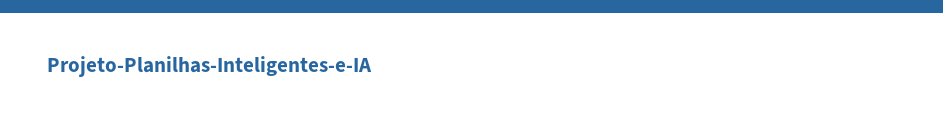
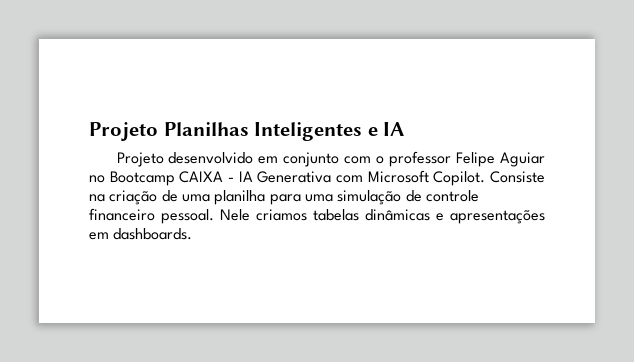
- Projeto-Planilhas-Inteligentes-e-IA
+ Projeto Planilhas Inteligentes e IA
+ Projeto desenvolvido em conjunto com o professor Felipe Aguiar no Bootcamp CAIXA - IA Generativa com Microsoft Copilot. Consiste na criação de uma planilha para uma simulação de controle financeiro pessoal. Nele criamos tabelas dinâmicas e apresentações em dashboards.

